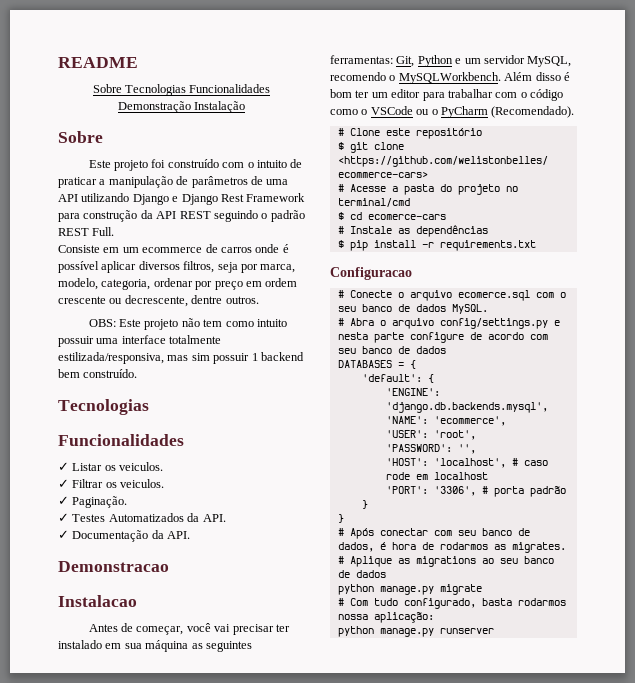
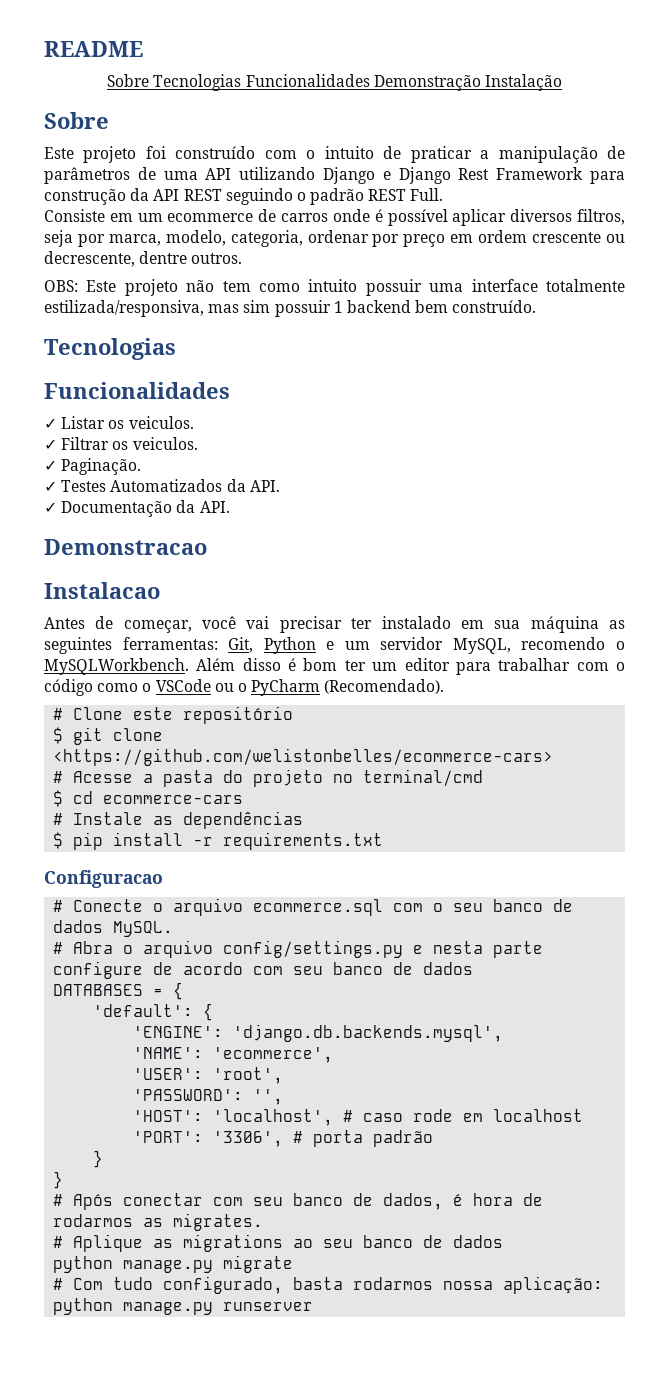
- $ cd ecomerce-cars
+ $ cd ecommerce-cars
- # Conecte o arquivo ecomerce.sql com o seu banco de dados MySQL.
+ # Conecte o arquivo ecommerce.sql com o seu banco de dados MySQL.

